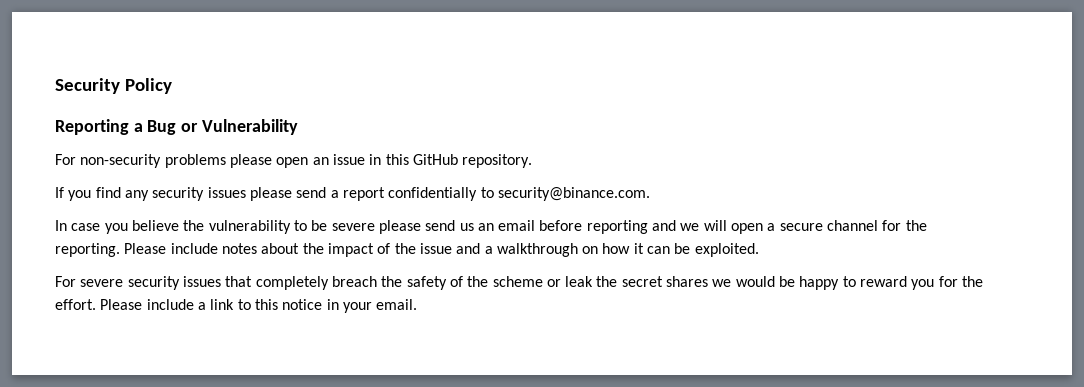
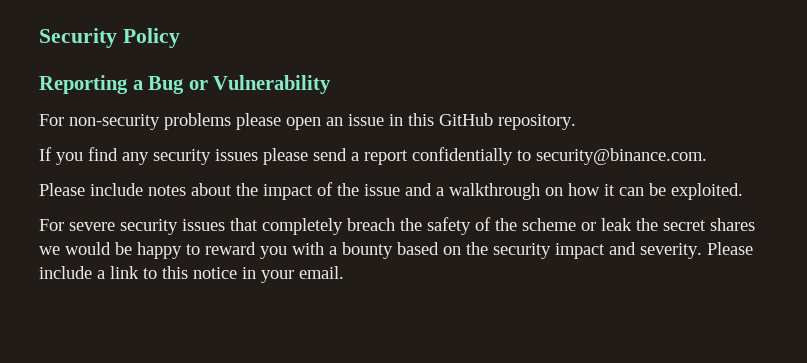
- In case you believe the vulnerability to be severe please send us an email before reporting and we will open a secure channel for the reporting.
- For severe security issues that completely breach the safety of the scheme or leak the secret shares we would be happy to reward you for the effort.
+ For severe security issues that completely breach the safety of the scheme or leak the secret shares we would be happy to reward you with a bounty based on the security impact and severity.

